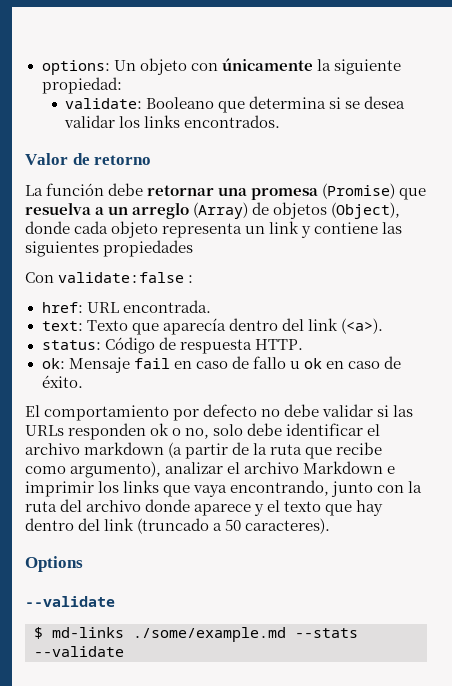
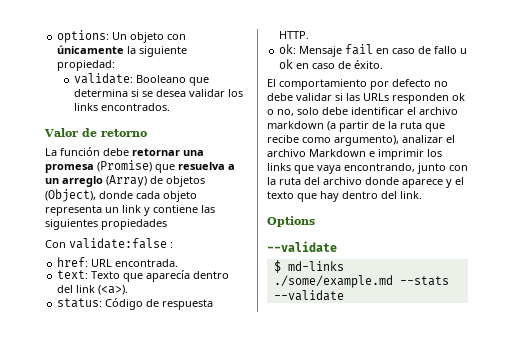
- El comportamiento por defecto no debe validar si las URLs responden ok o no, solo debe identificar el archivo markdown (a partir de la ruta que recibe como argumento), analizar el archivo Markdown e imprimir los links que vaya encontrando, junto con la ruta del archivo donde aparece y el texto que hay dentro del link (truncado a 50 caracteres).
+ El comportamiento por defecto no debe validar si las URLs responden ok o no, solo debe identificar el archivo markdown (a partir de la ruta que recibe como argumento), analizar el archivo Markdown e imprimir los links que vaya encontrando, junto con la ruta del archivo donde aparece y el texto que hay dentro del link.

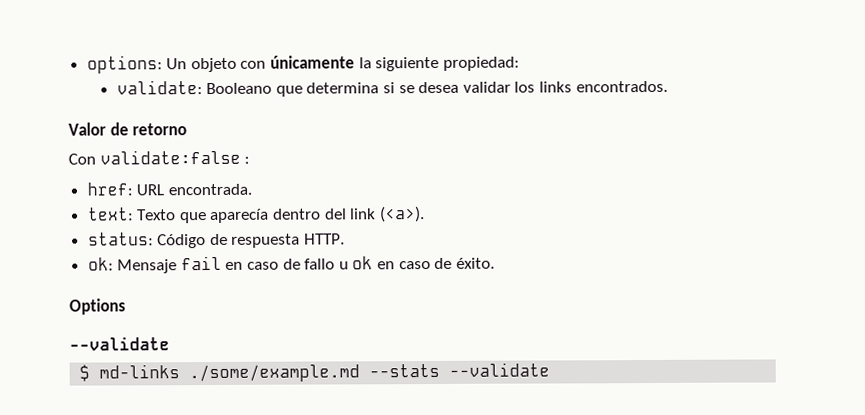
- La función debe retornar una promesa (Promise) que resuelva a un arreglo (Array) de objetos (Object), donde cada objeto representa un link y contiene las siguientes propiedades
- El comportamiento por defecto no debe validar si las URLs responden ok o no, solo debe identificar el archivo markdown (a partir de la ruta que recibe como argumento), analizar el archivo Markdown e imprimir los links que vaya encontrando, junto con la ruta del archivo donde aparece y el texto que hay dentro del link.

